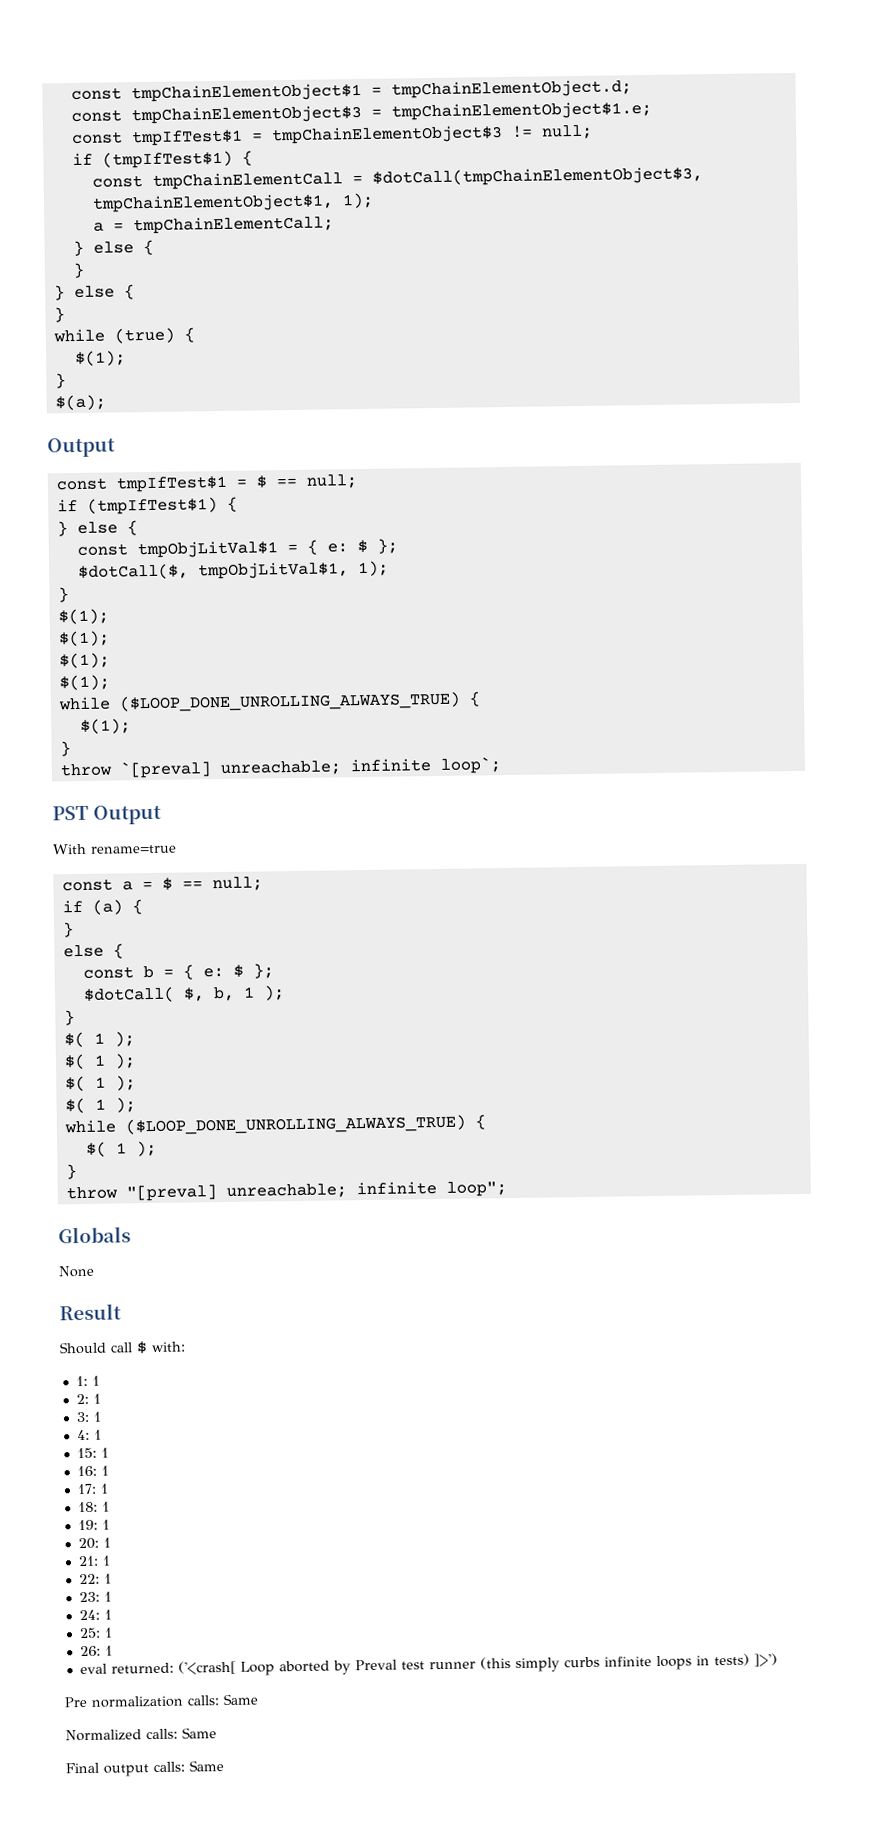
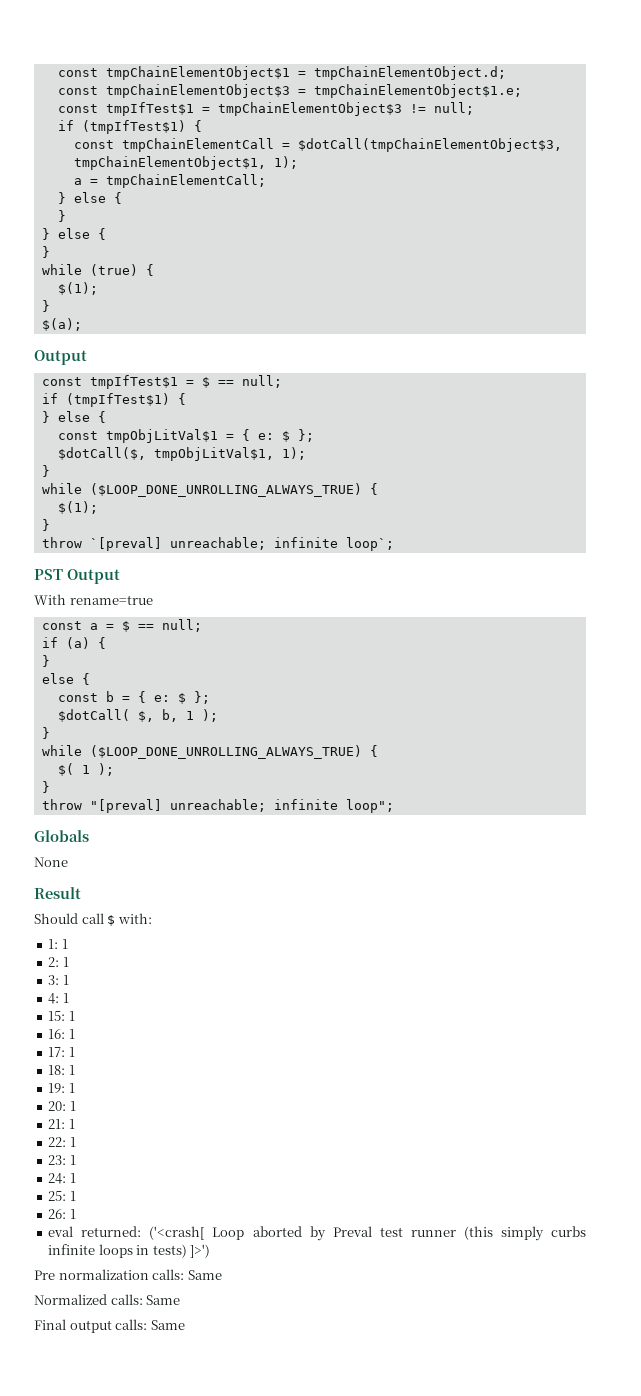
  $dotCall($, tmpObjLitVal$1, 1);
  }
- $(1);
- $(1);
- $(1);
- $(1);
  $dotCall( $, b, 1 );
  }
- $( 1 );
- $( 1 );
- $( 1 );
- $( 1 );

